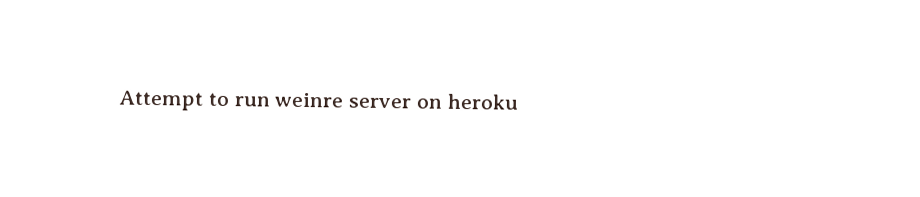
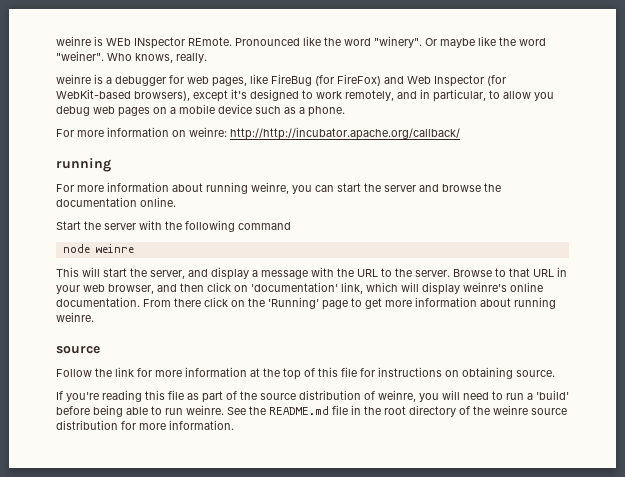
- Attempt to run weinre server on heroku
+ weinre is WEb INspector REmote. Pronounced like the word "winery". Or maybe like the word "weiner". Who knows, really.
+ weinre is a debugger for web pages, like FireBug (for FireFox) and Web Inspector (for WebKit-based browsers), except it's designed to work remotely, and in particular, to allow you debug web pages on a mobile device such as a phone.
+ For more information on weinre: http://http://incubator.apache.org/callback/
+ running
+ For more information about running weinre, you can start the server and browse the documentation online.
+ Start the server with the following command
+ node weinre
+ This will start the server, and display a message with the URL to the server. Browse to that URL in your web browser, and then click on 'documentation' link, which will display weinre's online documentation. From there click on the 'Running' page to get more information about running weinre.
+ source
+ Follow the link for more information at the top of this file for instructions on obtaining source.
+ If you're reading this file as part of the source distribution of weinre, you will need to run a 'build' before being able to run weinre. See the README.md file in the root directory of the weinre source distribution for more information.

